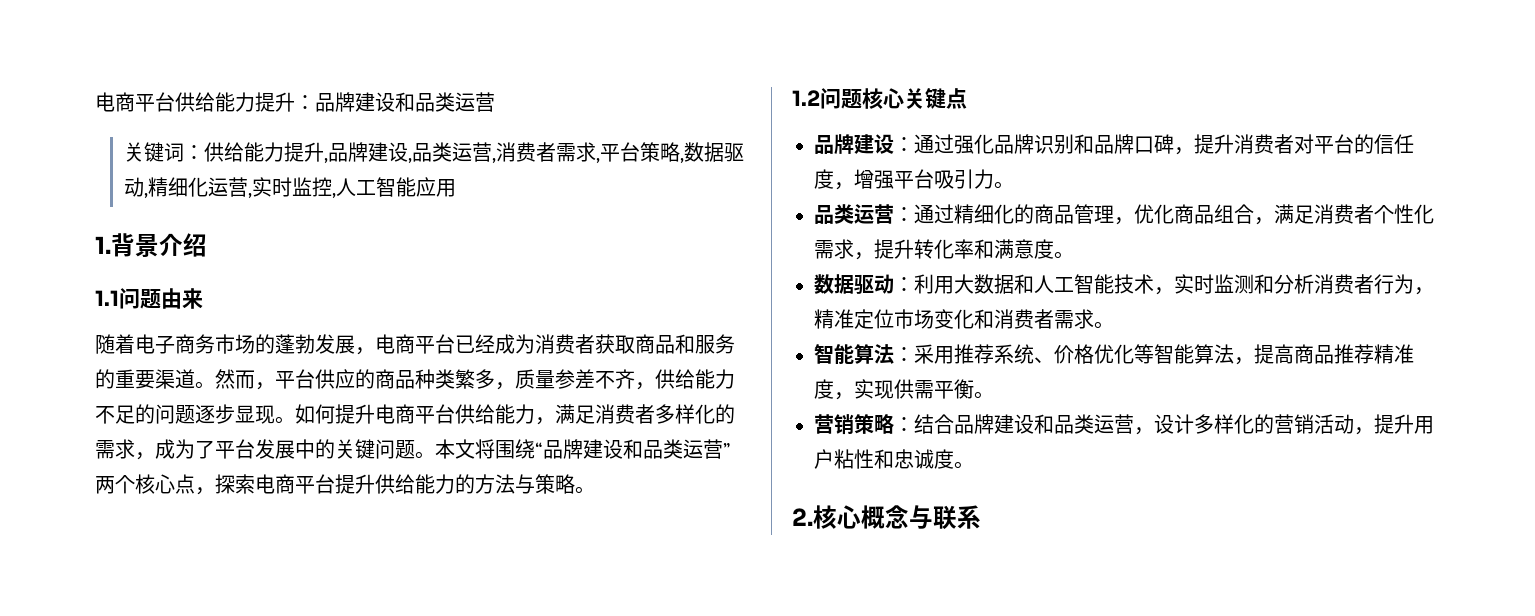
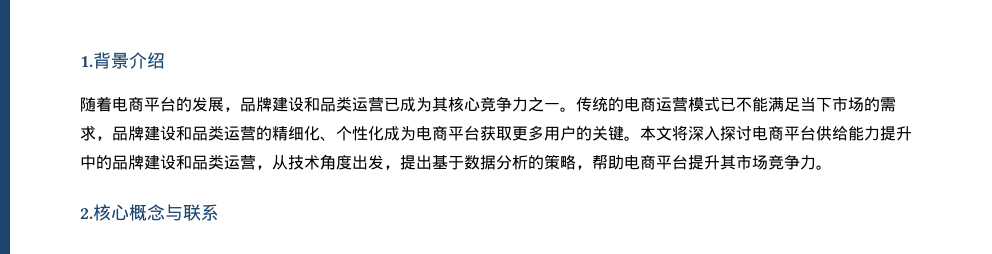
- 电商平台供给能力提升：品牌建设和品类运营
- 关键词：供给能力提升,品牌建设,品类运营,消费者需求,平台策略,数据驱动,精细化运营,实时监控,人工智能应用
  1.背景介绍
- 1.1问题由来
- 随着电子商务市场的蓬勃发展，电商平台已经成为消费者获取商品和服务的重要渠道。然而，平台供应的商品种类繁多，质量参差不齐，供给能力不足的问题逐步显现。如何提升电商平台供给能力，满足消费者多样化的需求，成为了平台发展中的关键问题。本文将围绕“品牌建设和品类运营”两个核心点，探索电商平台提升供给能力的方法与策略。
- 1.2问题核心关键点
- 品牌建设：通过强化品牌识别和品牌口碑，提升消费者对平台的信任度，增强平台吸引力。
- 品类运营：通过精细化的商品管理，优化商品组合，满足消费者个性化需求，提升转化率和满意度。
- 数据驱动：利用大数据和人工智能技术，实时监测和分析消费者行为，精准定位市场变化和消费者需求。
- 智能算法：采用推荐系统、价格优化等智能算法，提高商品推荐精准度，实现供需平衡。
- 营销策略：结合品牌建设和品类运营，设计多样化的营销活动，提升用户粘性和忠诚度。
+ 随着电商平台的发展，品牌建设和品类运营已成为其核心竞争力之一。传统的电商运营模式已不能满足当下市场的需求，品牌建设和品类运营的精细化、个性化成为电商平台获取更多用户的关键。本文将深入探讨电商平台供给能力提升中的品牌建设和品类运营，从技术角度出发，提出基于数据分析的策略，帮助电商平台提升其市场竞争力。

